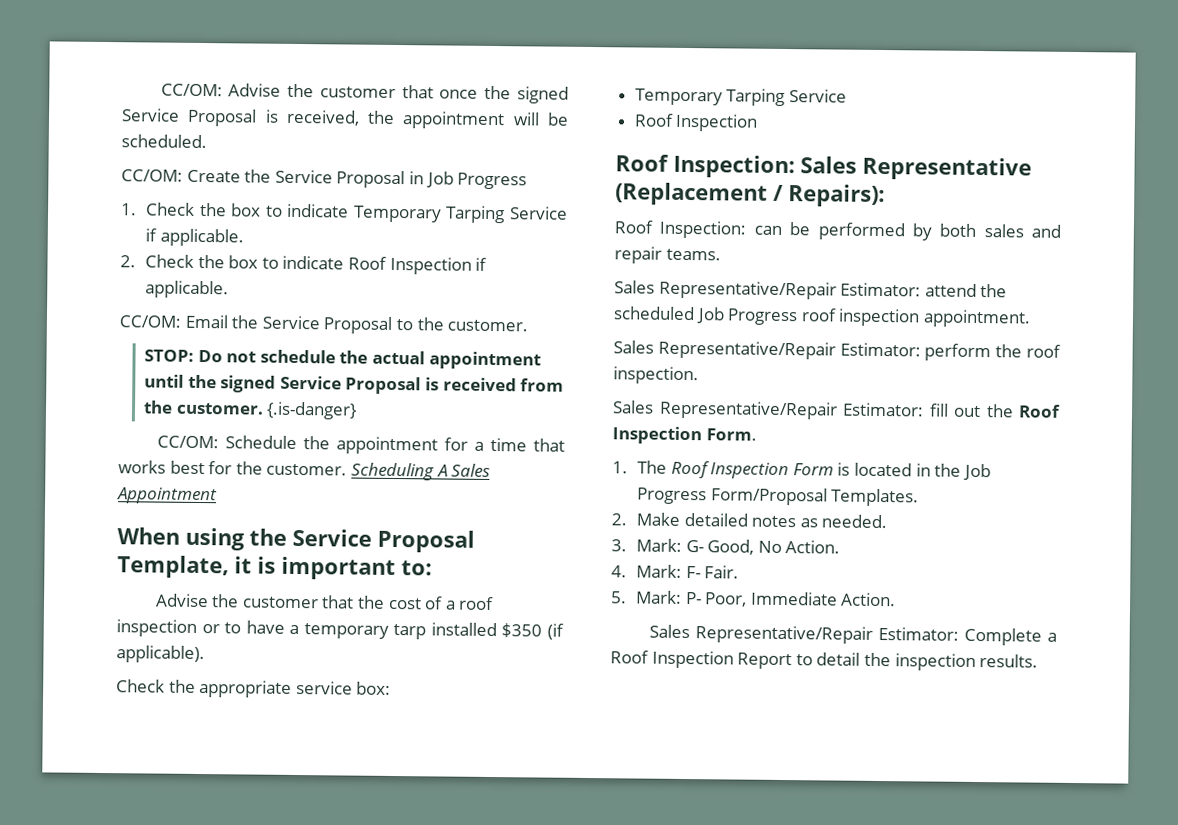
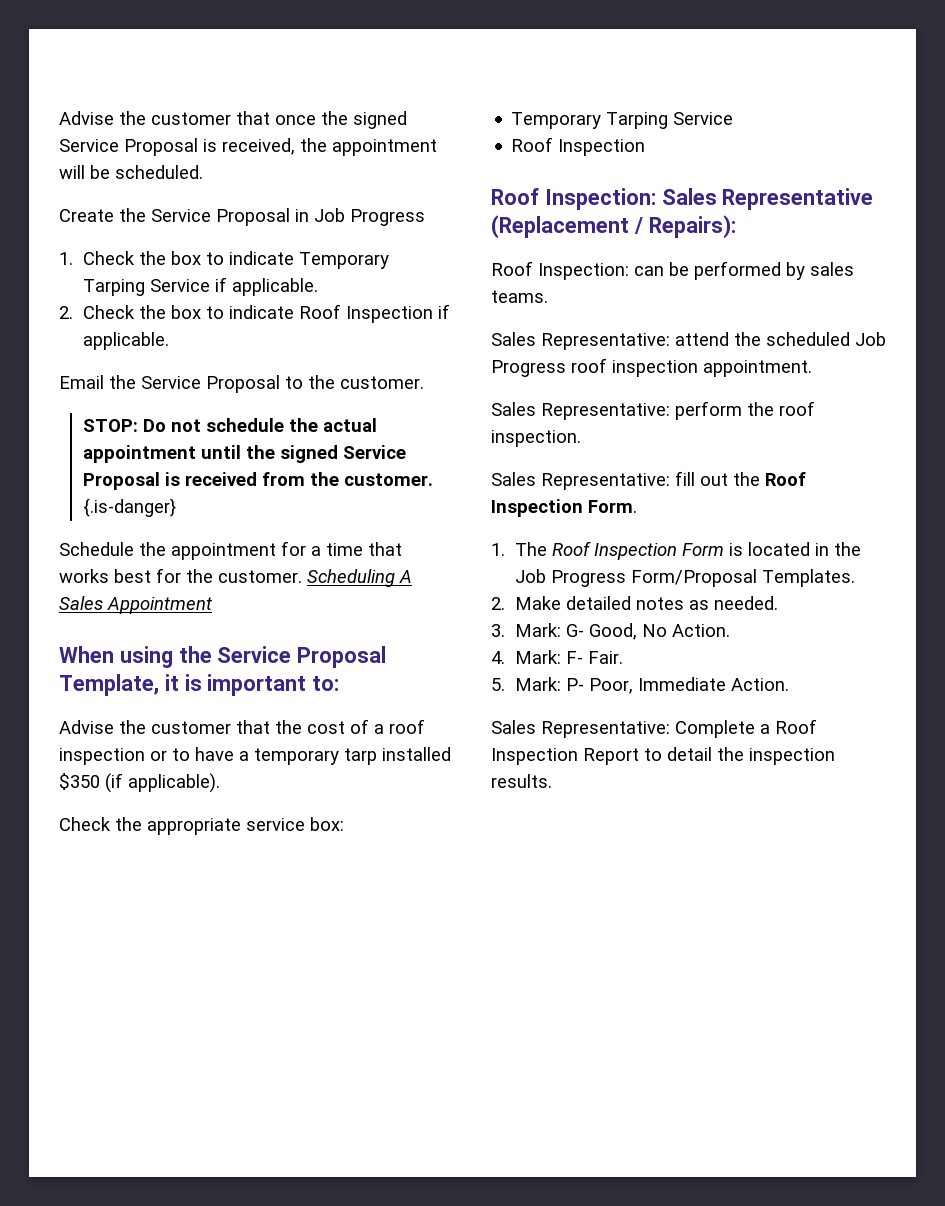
- CC/OM: Advise the customer that once the signed Service Proposal is received, the appointment will be scheduled.
+ Advise the customer that once the signed Service Proposal is received, the appointment will be scheduled.
- CC/OM: Create the Service Proposal in Job Progress
+ Create the Service Proposal in Job Progress
- CC/OM: Email the Service Proposal to the customer.
+ Email the Service Proposal to the customer.
- CC/OM: Schedule the appointment for a time that works best for the customer.
+ Schedule the appointment for a time that works best for the customer.
- Roof Inspection: can be performed by both sales and repair teams.
+ Roof Inspection: can be performed by sales teams.
- Sales Representative/Repair Estimator: attend the scheduled Job Progress roof inspection appointment.
+ Sales Representative: attend the scheduled Job Progress roof inspection appointment.
- Sales Representative/Repair Estimator: perform the roof inspection.
+ Sales Representative: perform the roof inspection.
- Sales Representative/Repair Estimator: fill out the Roof Inspection Form.
+ Sales Representative: fill out the Roof Inspection Form.
- Sales Representative/Repair Estimator: Complete a Roof Inspection Report to detail the inspection results.
+ Sales Representative: Complete a Roof Inspection Report to detail the inspection results.

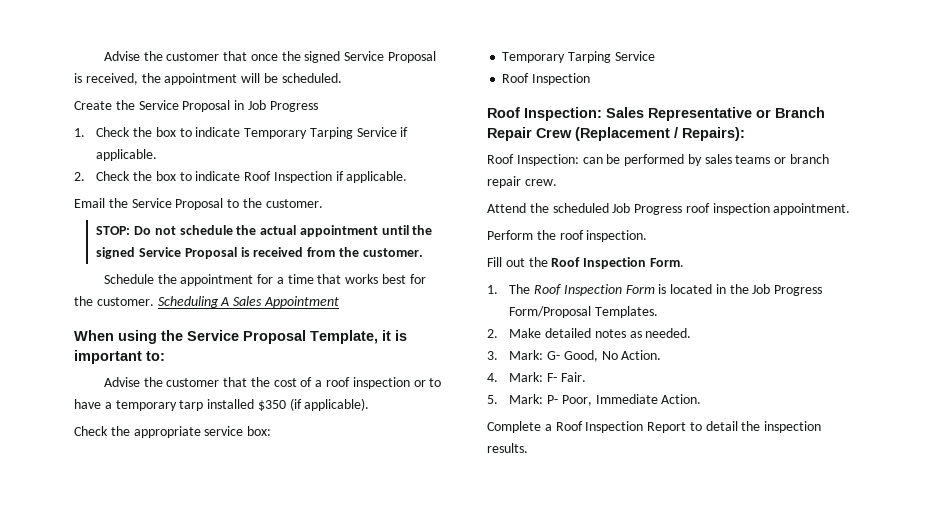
- {.is-danger}
- Roof Inspection: Sales Representative (Replacement / Repairs):
+ Roof Inspection: Sales Representative or Branch Repair Crew (Replacement / Repairs):
- Roof Inspection: can be performed by sales teams.
- Sales Representative: attend the scheduled Job Progress roof inspection appointment.
+ Roof Inspection: can be performed by sales teams or branch repair crew.
+ Attend the scheduled Job Progress roof inspection appointment.
- Sales Representative: perform the roof inspection.
+ Perform the roof inspection.
- Sales Representative: fill out the Roof Inspection Form.
+ Fill out the Roof Inspection Form.
- Sales Representative: Complete a Roof Inspection Report to detail the inspection results.
+ Complete a Roof Inspection Report to detail the inspection results.

